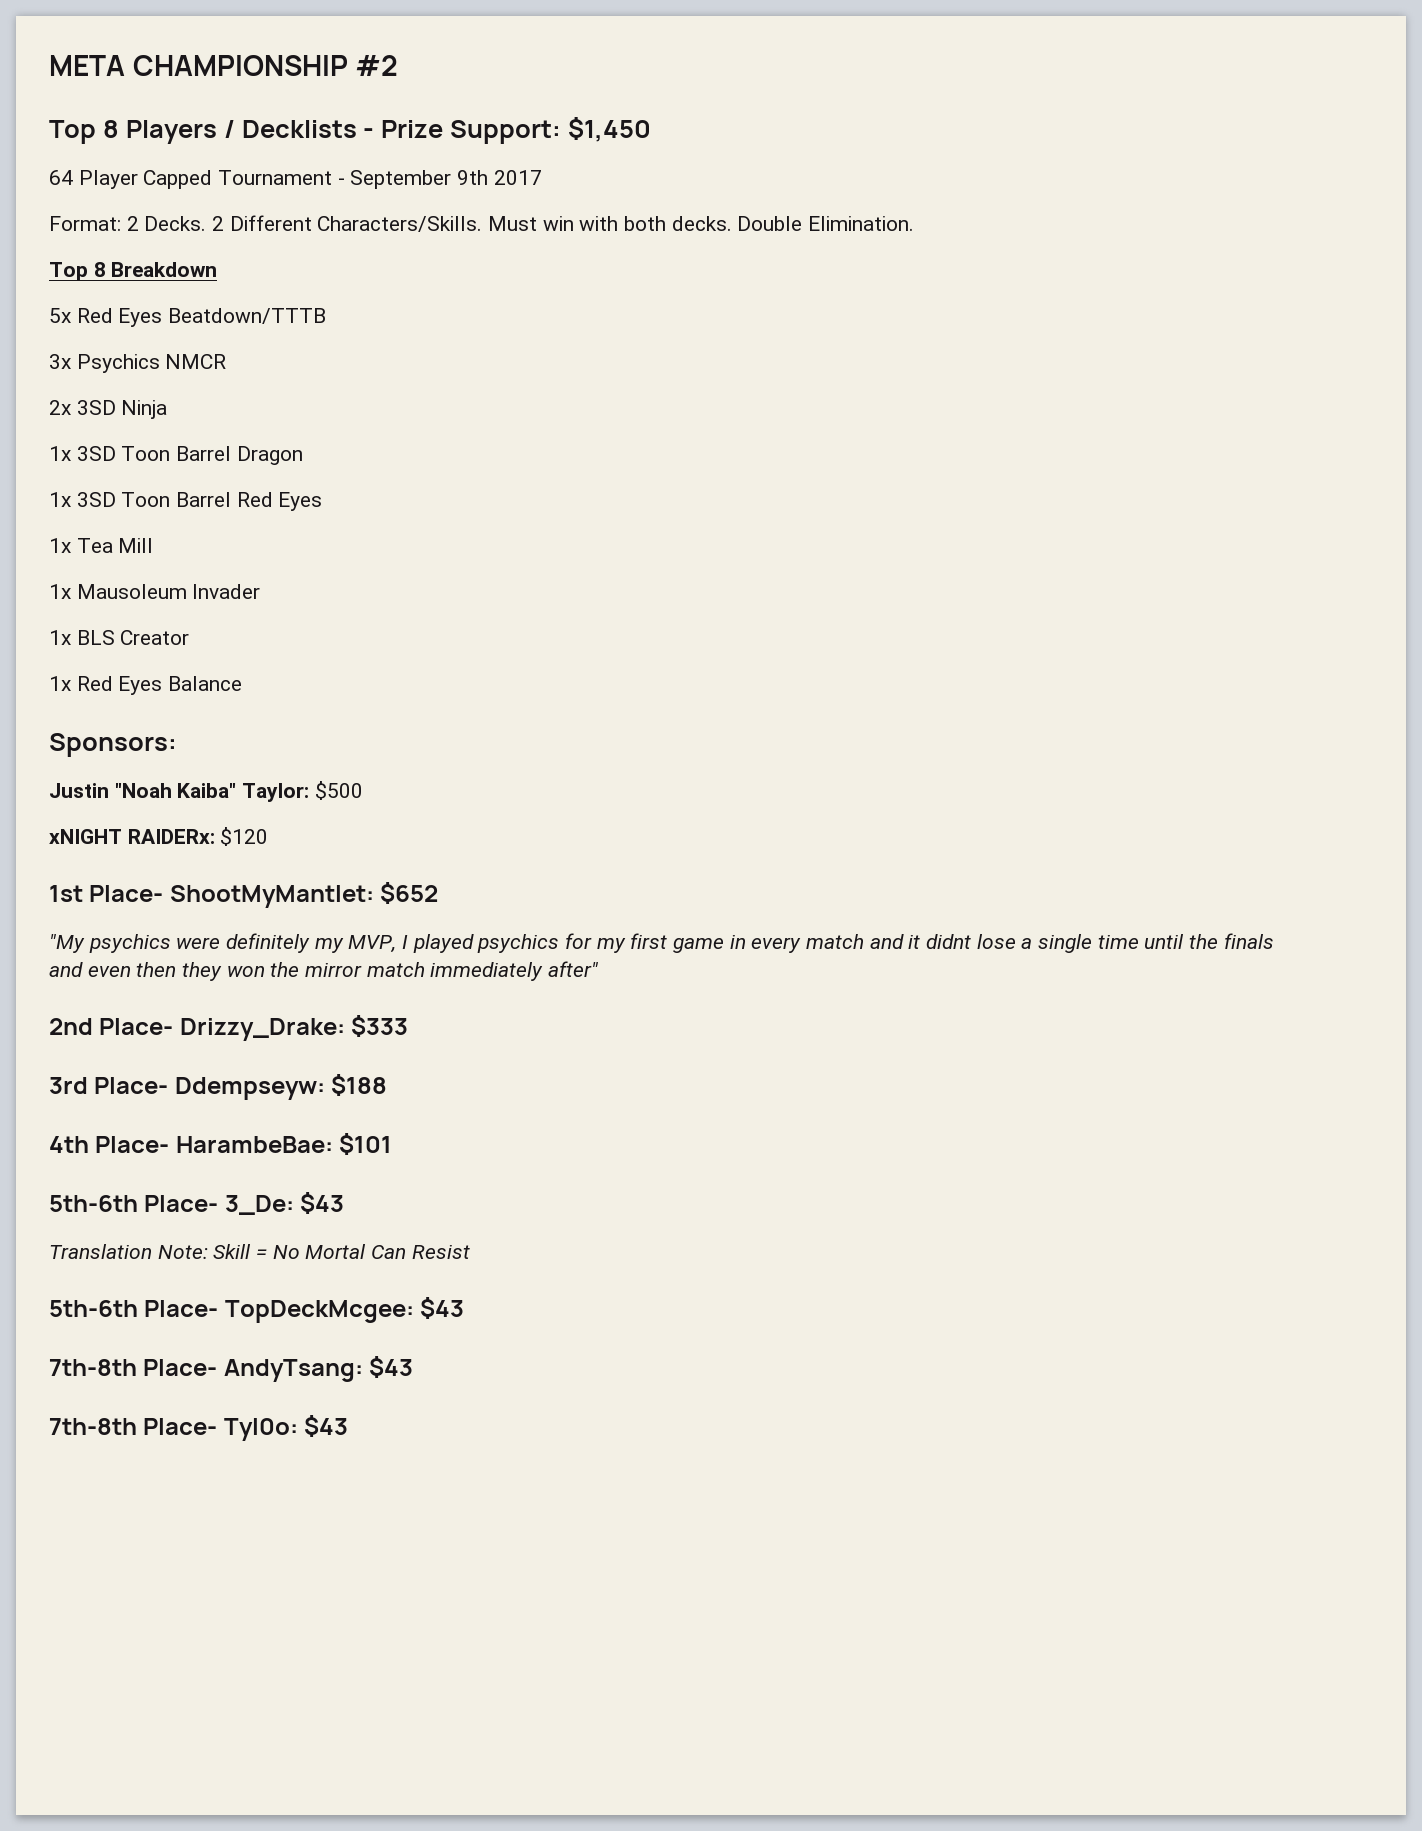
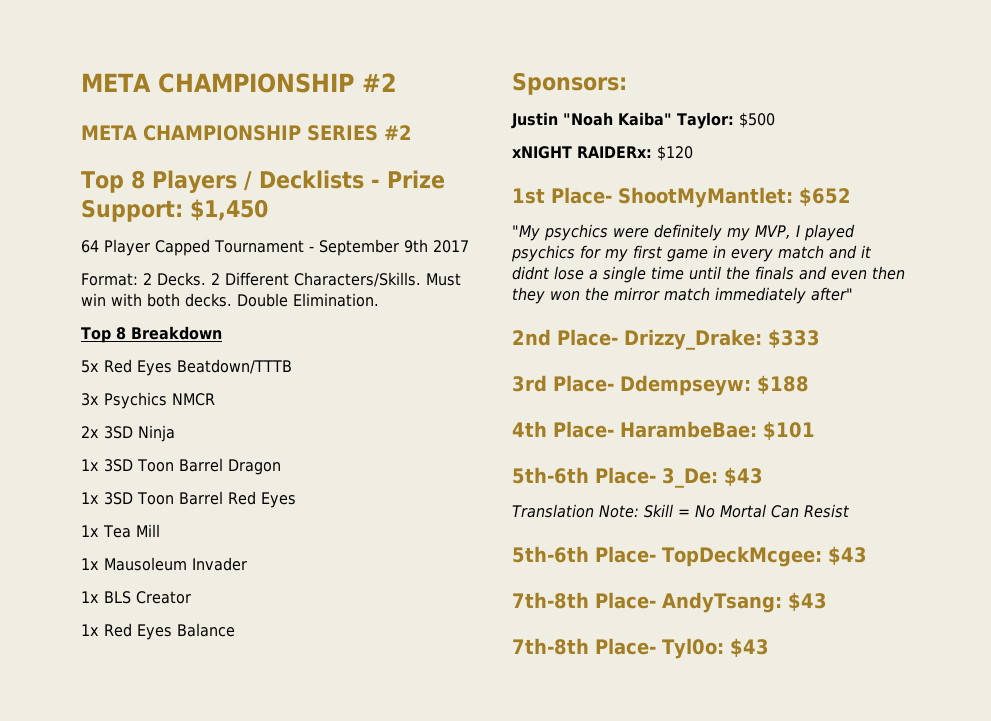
+ META CHAMPIONSHIP SERIES #2

